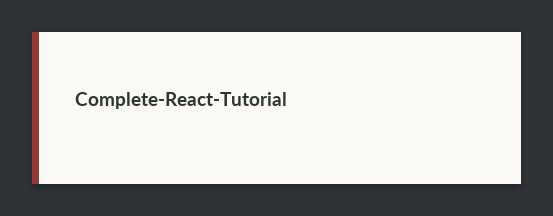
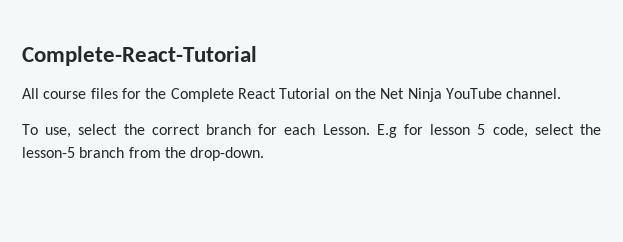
+ All course files for the Complete React Tutorial on the Net Ninja YouTube channel.
+ To use, select the correct branch for each Lesson. E.g for lesson 5 code, select the lesson-5 branch from the drop-down.

